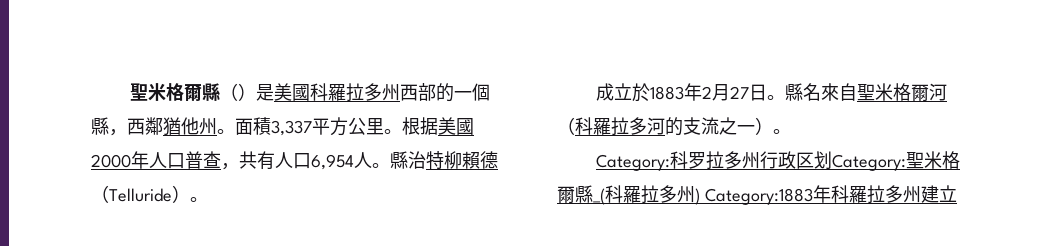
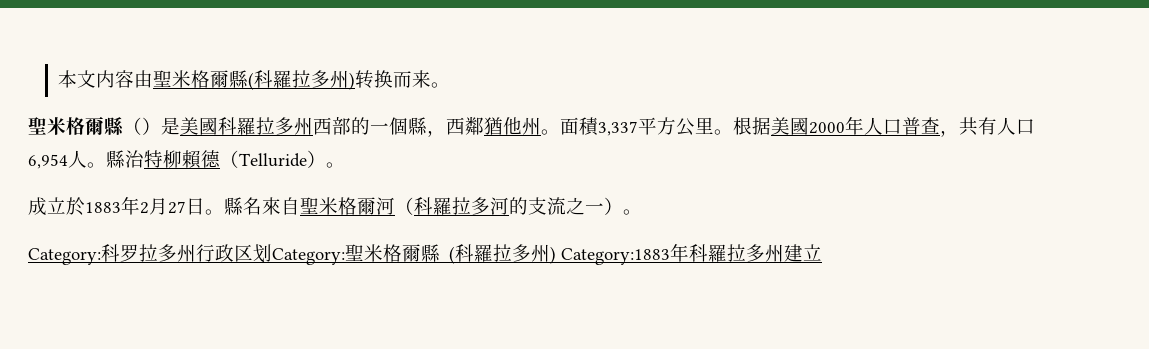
+ 本文内容由聖米格爾縣(科羅拉多州)转换而来。

